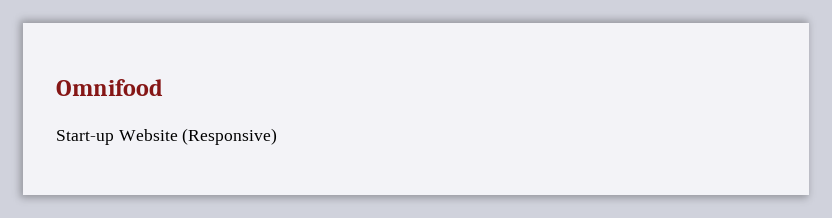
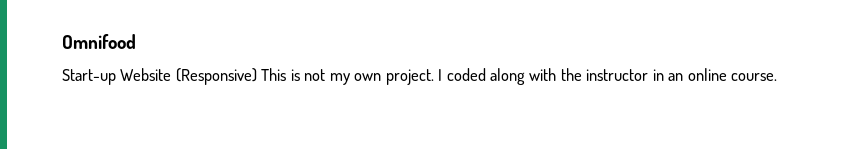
- Start-up Website (Responsive)
+ Start-up Website (Responsive) This is not my own project. I coded along with the instructor in an online course.

